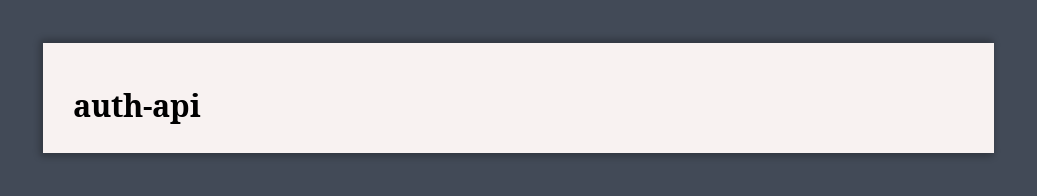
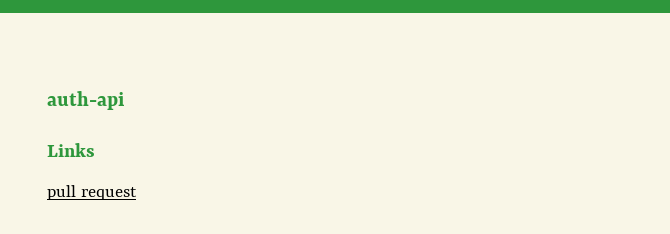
+ Links
+ pull request

